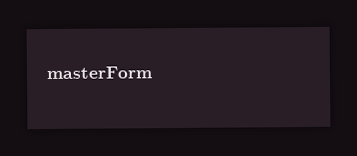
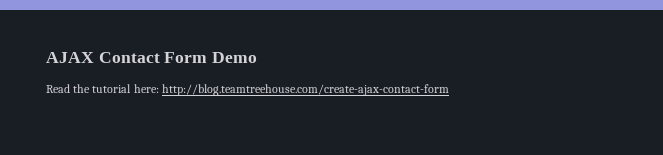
- masterForm
+ AJAX Contact Form Demo
+ Read the tutorial here: http://blog.teamtreehouse.com/create-ajax-contact-form

